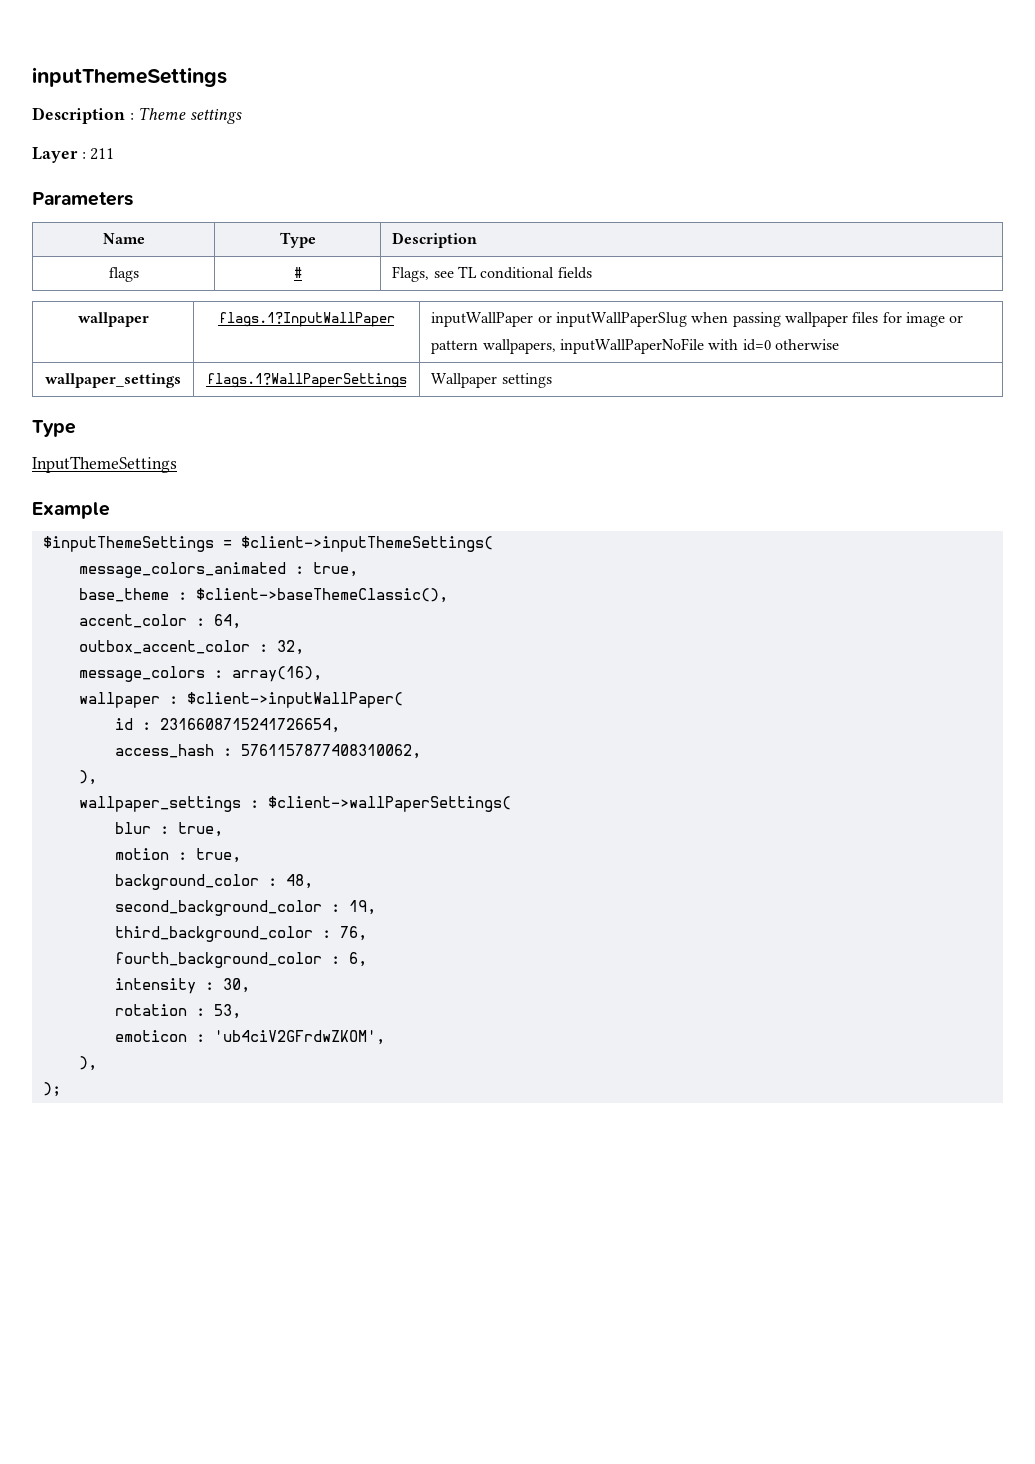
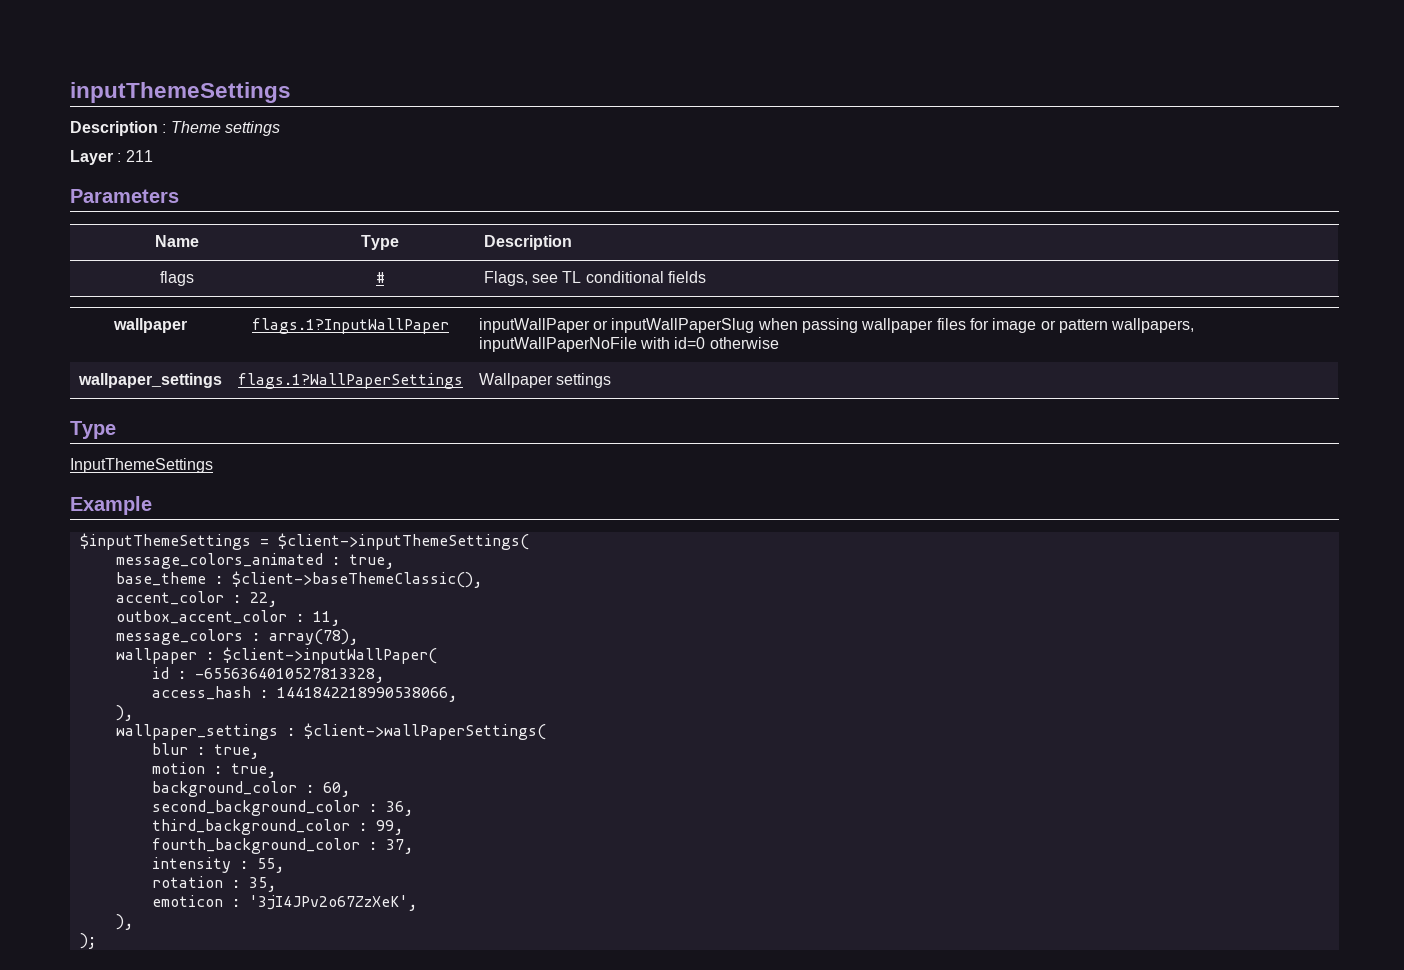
- accent_color : 64,
+ accent_color : 22,
- outbox_accent_color : 32,
+ outbox_accent_color : 11,
- message_colors : array(16),
+ message_colors : array(78),
- id : 2316608715241726654,
+ id : -6556364010527813328,
- access_hash : 5761157877408310062,
+ access_hash : 1441842218990538066,
- background_color : 48,
+ background_color : 60,
- second_background_color : 19,
+ second_background_color : 36,
- third_background_color : 76,
+ third_background_color : 99,
- fourth_background_color : 6,
+ fourth_background_color : 37,
- intensity : 30,
+ intensity : 55,
- rotation : 53,
+ rotation : 35,
- emoticon : 'ub4ciV2GFrdwZKOM',
+ emoticon : '3jI4JPv2o67ZzXeK',

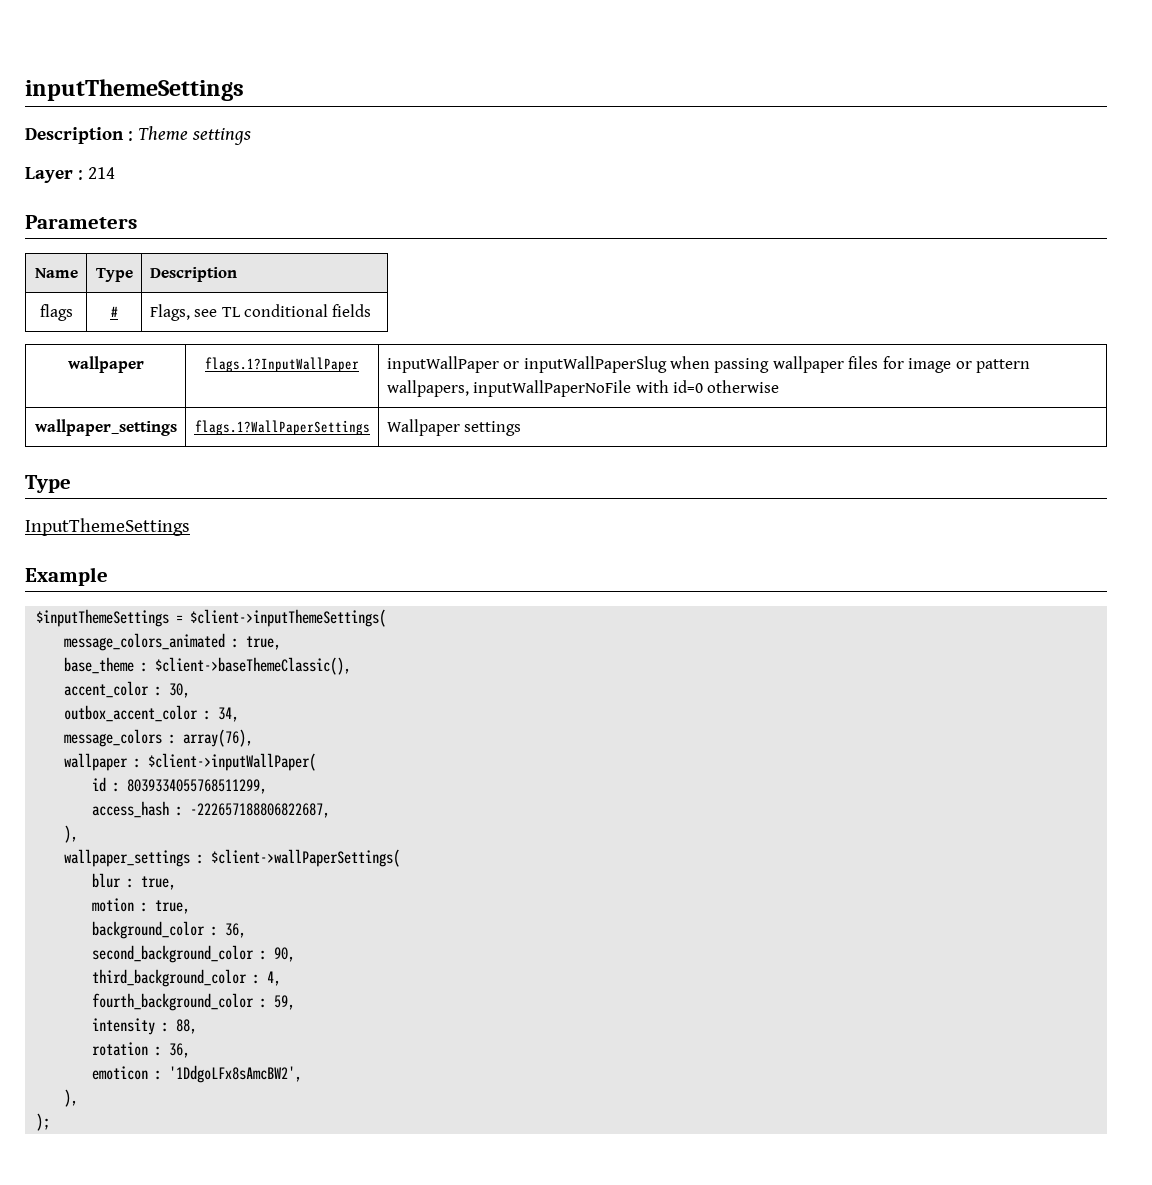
- Layer : 211
+ Layer : 214
- accent_color : 22,
+ accent_color : 30,
- outbox_accent_color : 11,
+ outbox_accent_color : 34,
- message_colors : array(78),
+ message_colors : array(76),
- id : -6556364010527813328,
+ id : 8039334055768511299,
- access_hash : 1441842218990538066,
+ access_hash : -222657188806822687,
- background_color : 60,
+ background_color : 36,
- second_background_color : 36,
+ second_background_color : 90,
- third_background_color : 99,
+ third_background_color : 4,
- fourth_background_color : 37,
+ fourth_background_color : 59,
- intensity : 55,
+ intensity : 88,
- rotation : 35,
+ rotation : 36,
- emoticon : '3jI4JPv2o67ZzXeK',
+ emoticon : '1DdgoLFx8sAmcBW2',

